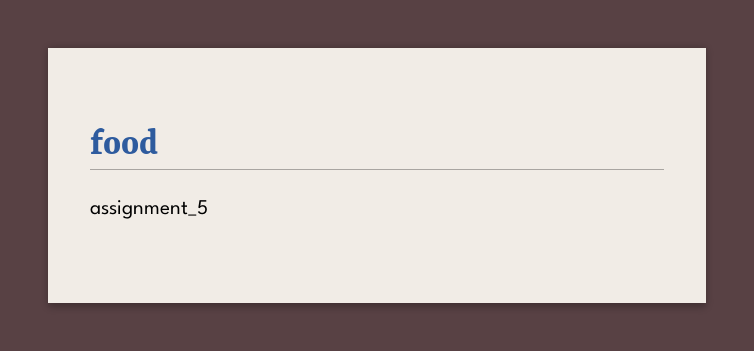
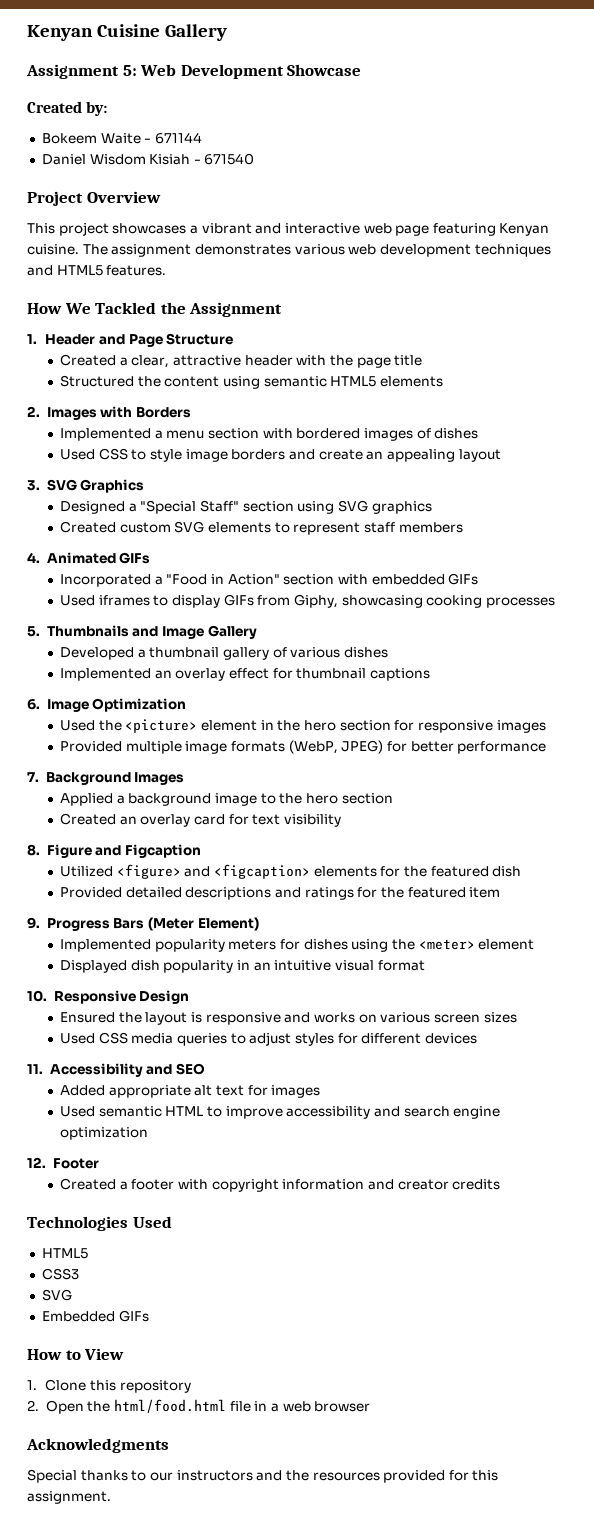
- food
- assignment_5
+ Kenyan Cuisine Gallery
+ Assignment 5: Web Development Showcase
+ Created by:
+ Bokeem Waite - 671144
+ Daniel Wisdom Kisiah - 671540
+ Project Overview
+ This project showcases a vibrant and interactive web page featuring Kenyan cuisine. The assignment demonstrates various web development techniques and HTML5 features.
+ How We Tackled the Assignment
+ 1. Header and Page Structure
+ Created a clear, attractive header with the page title
+ Structured the content using semantic HTML5 elements
+ 2. Images with Borders
+ Implemented a menu section with bordered images of dishes
+ Used CSS to style image borders and create an appealing layout
+ 3. SVG Graphics
+ Designed a "Special Staff" section using SVG graphics
+ Created custom SVG elements to represent staff members
+ 4. Animated GIFs
+ Incorporated a "Food in Action" section with embedded GIFs
+ Used iframes to display GIFs from Giphy, showcasing cooking processes
+ 5. Thumbnails and Image Gallery
+ Developed a thumbnail gallery of various dishes
+ Implemented an overlay effect for thumbnail captions
+ 6. Image Optimization
+ Used the <picture> element in the hero section for responsive images
+ Provided multiple image formats (WebP, JPEG) for better performance
+ 7. Background Images
+ Applied a background image to the hero section
+ Created an overlay card for text visibility
+ 8. Figure and Figcaption
+ Utilized <figure> and <figcaption> elements for the featured dish
+ Provided detailed descriptions and ratings for the featured item
+ 9. Progress Bars (Meter Element)
+ Implemented popularity meters for dishes using the <meter> element
+ Displayed dish popularity in an intuitive visual format
+ 10. Responsive Design
+ Ensured the layout is responsive and works on various screen sizes
+ Used CSS media queries to adjust styles for different devices
+ 11. Accessibility and SEO
+ Added appropriate alt text for images
+ Used semantic HTML to improve accessibility and search engine optimization
+ 12. Footer
+ Created a footer with copyright information and creator credits
+ Technologies Used
+ HTML5
+ CSS3
+ SVG
+ Embedded GIFs
+ How to View
+ 1. Clone this repository
+ 2. Open the html/food.html file in a web browser
+ Acknowledgments
+ Special thanks to our instructors and the resources provided for this assignment.

